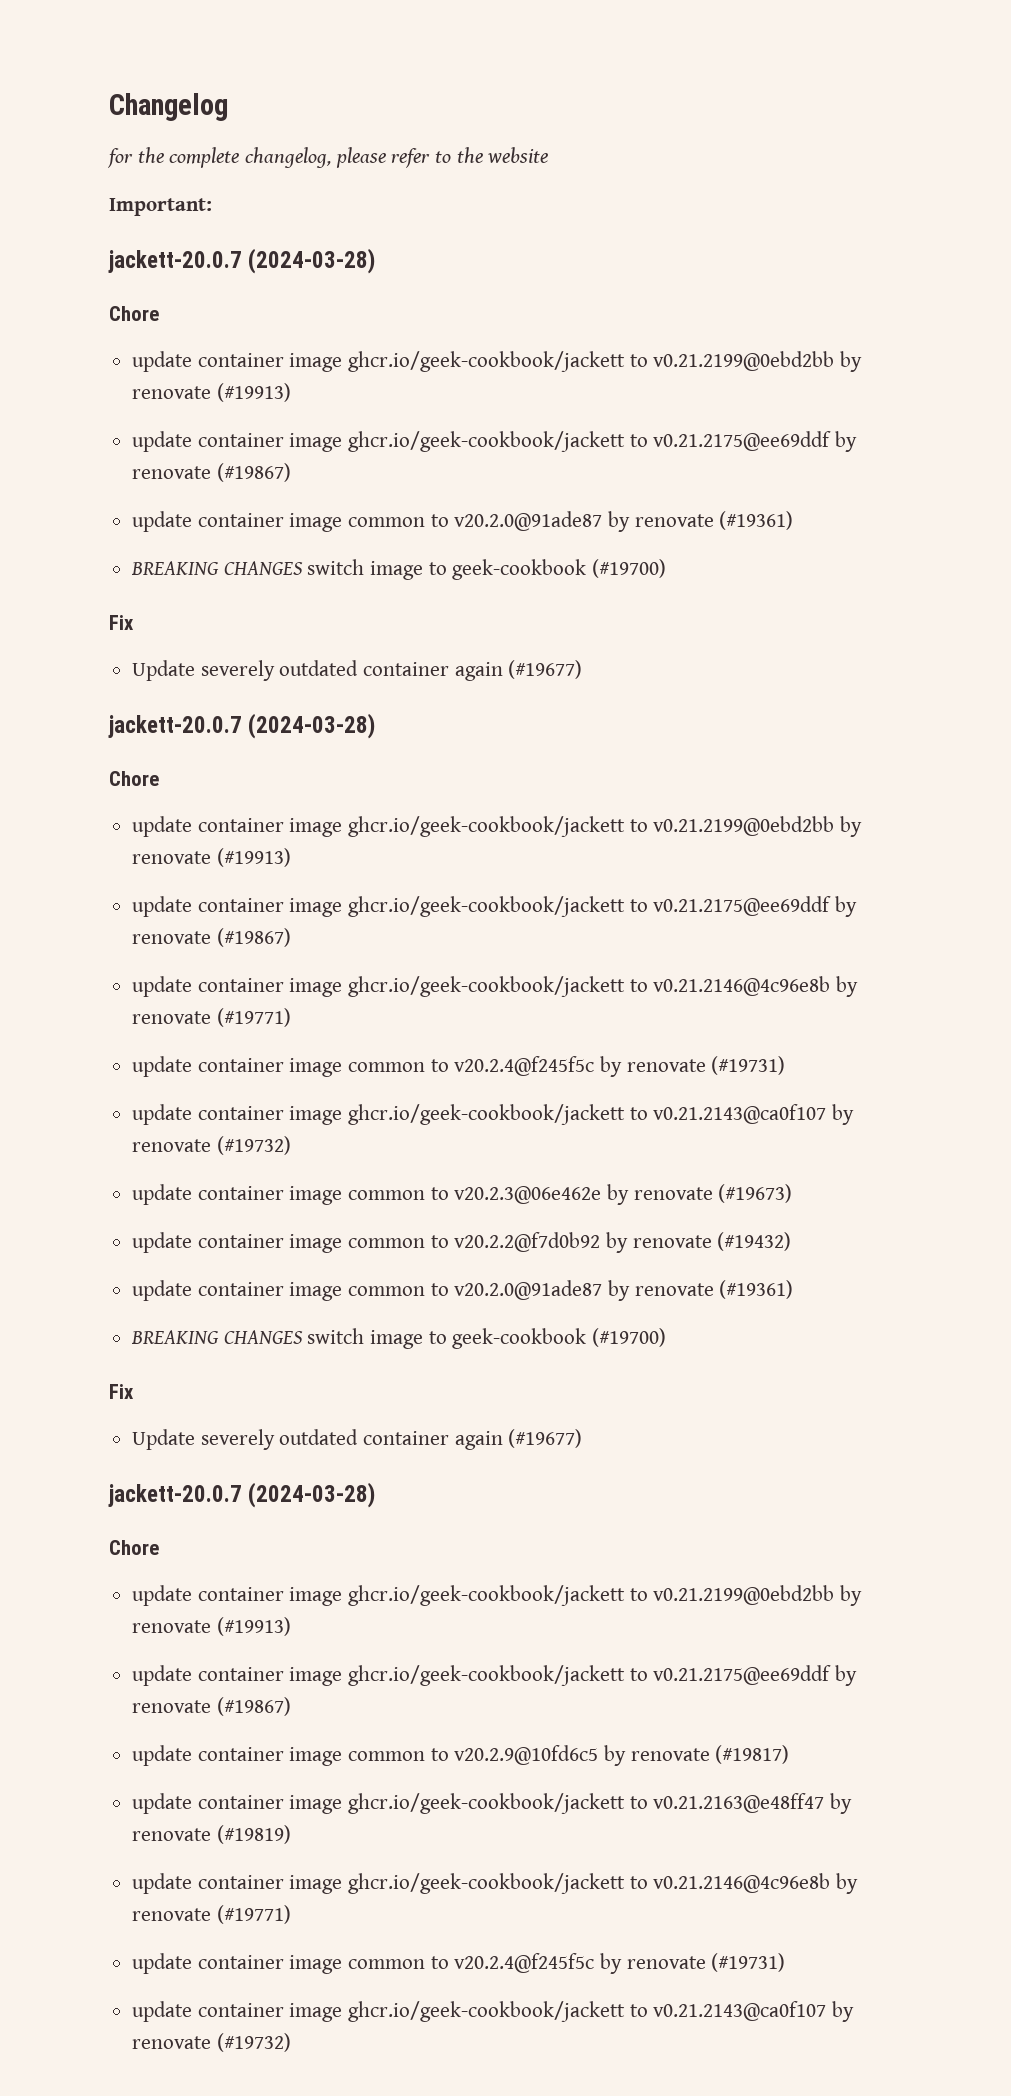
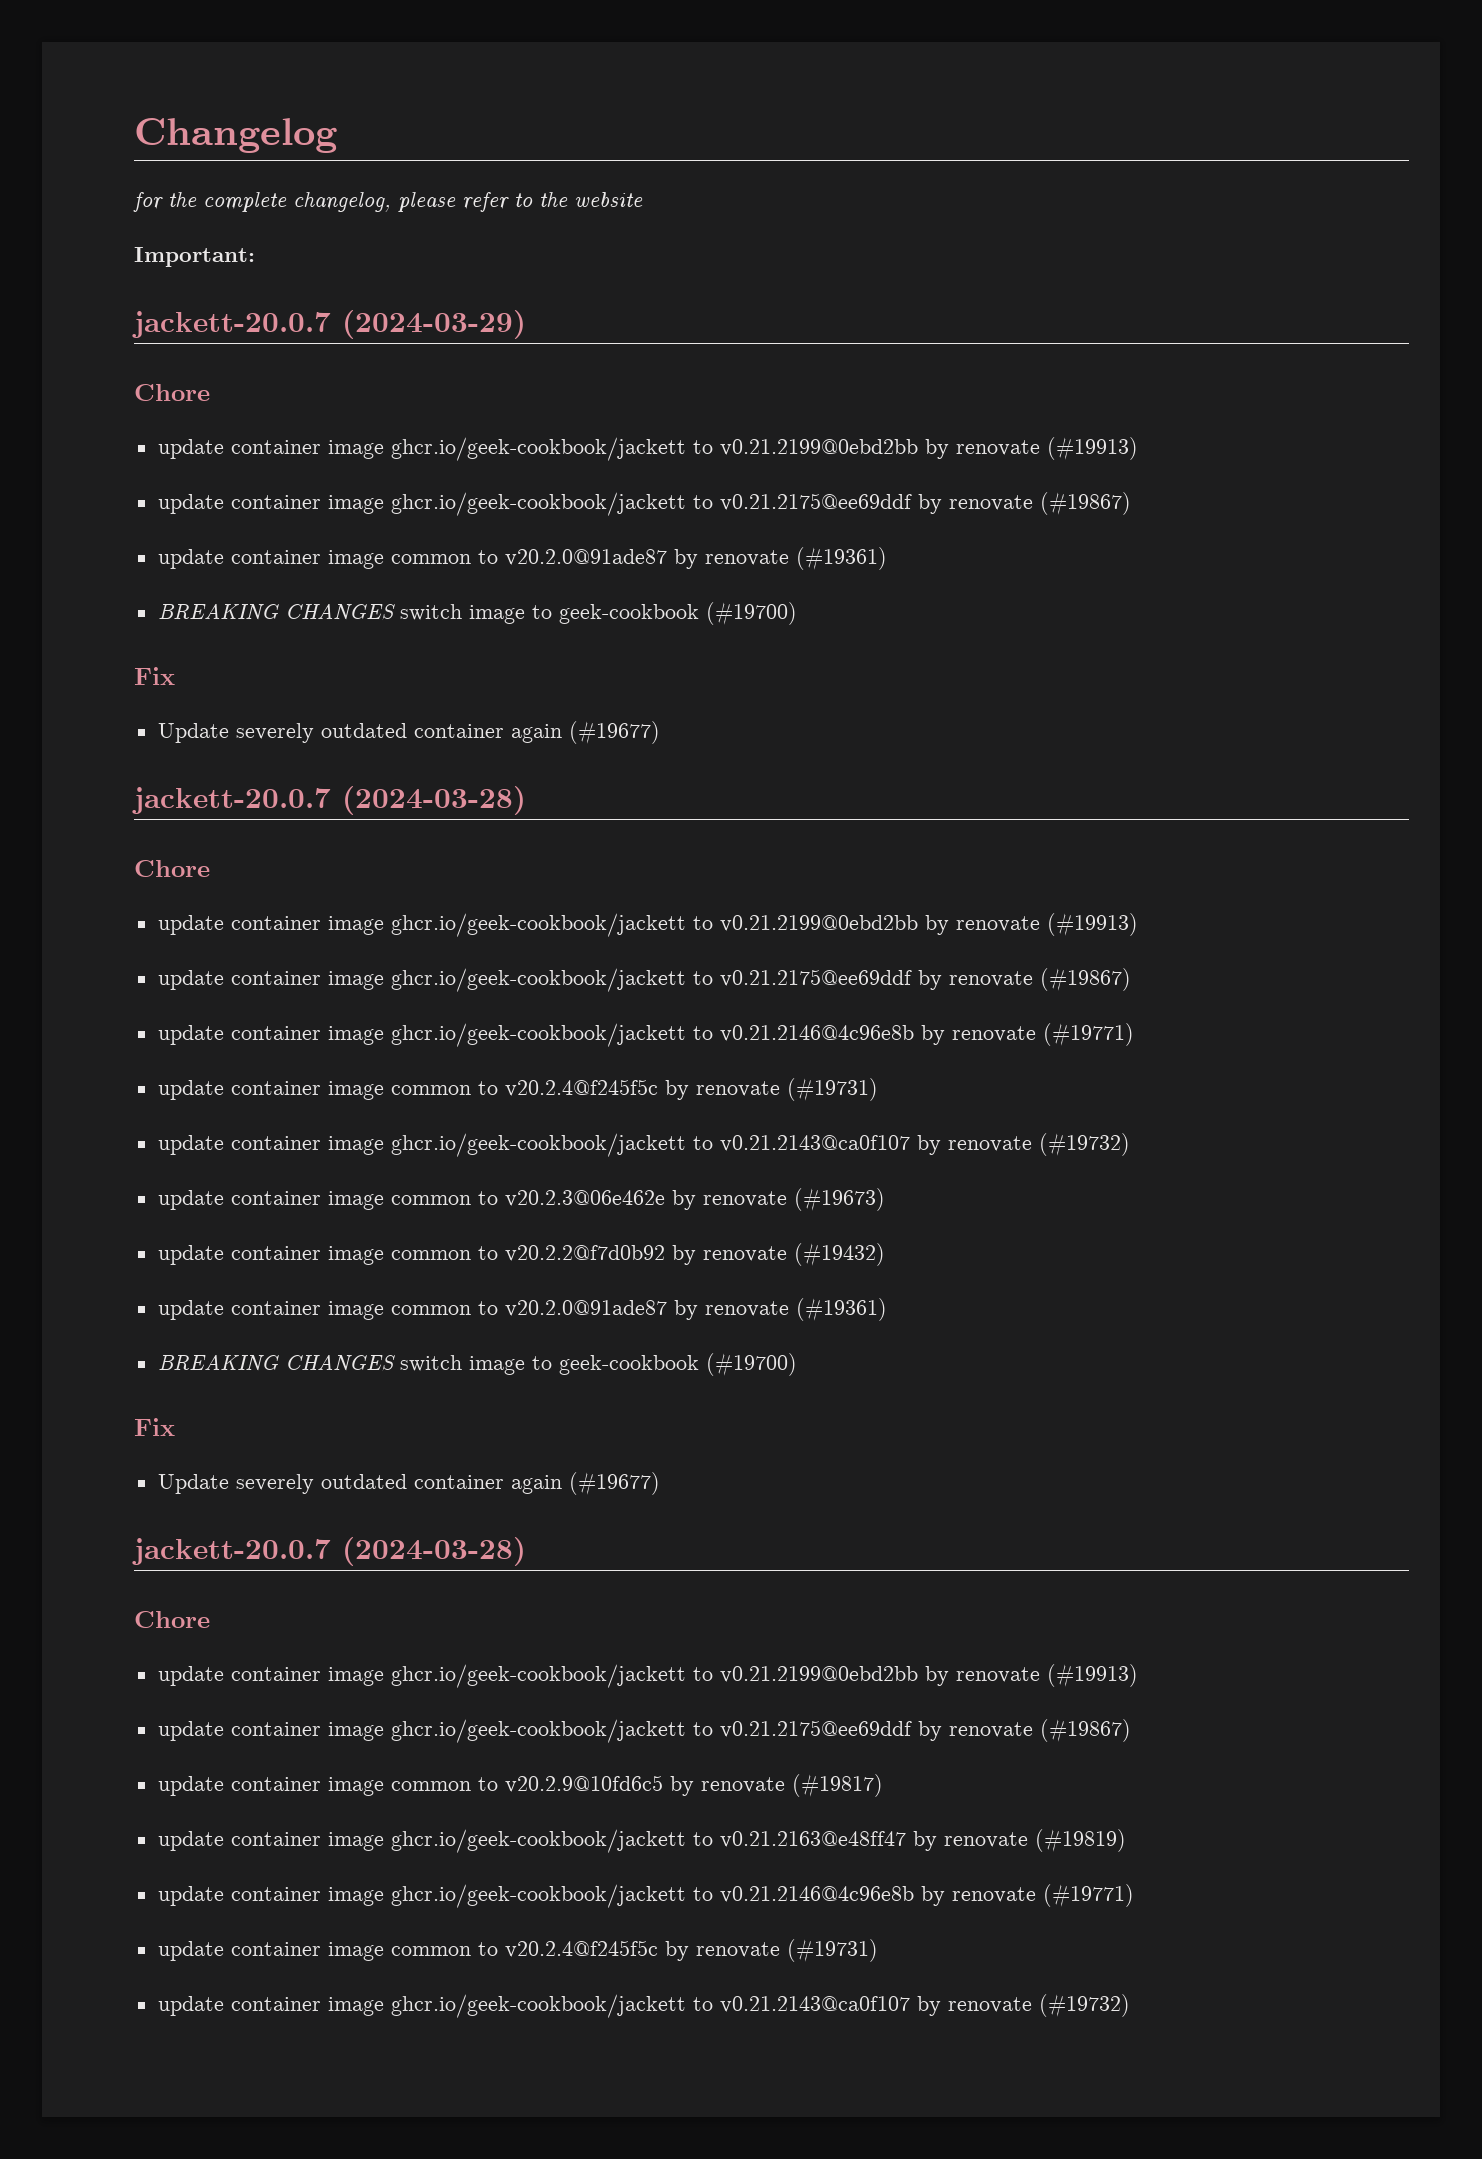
  Important:
- jackett-20.0.7 (2024-03-28)
+ jackett-20.0.7 (2024-03-29)

